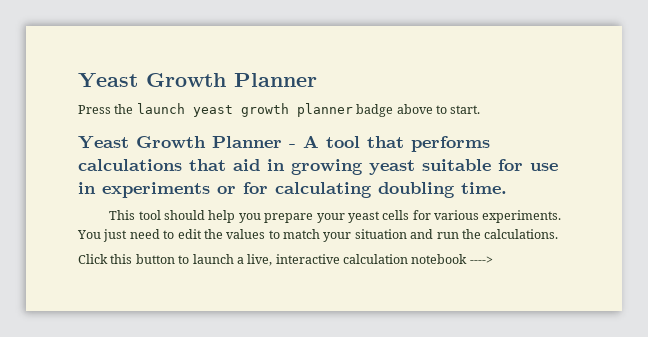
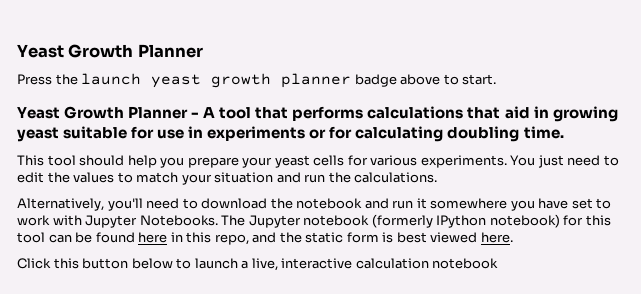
+ Alternatively, you'll need to download the notebook and run it somewhere you have set to work with Jupyter Notebooks. The Jupyter notebook (formerly IPython notebook) for this tool can be found here in this repo, and the static form is best viewed here.
- Click this button to launch a live, interactive calculation notebook ---->
+ Click this button below to launch a live, interactive calculation notebook

